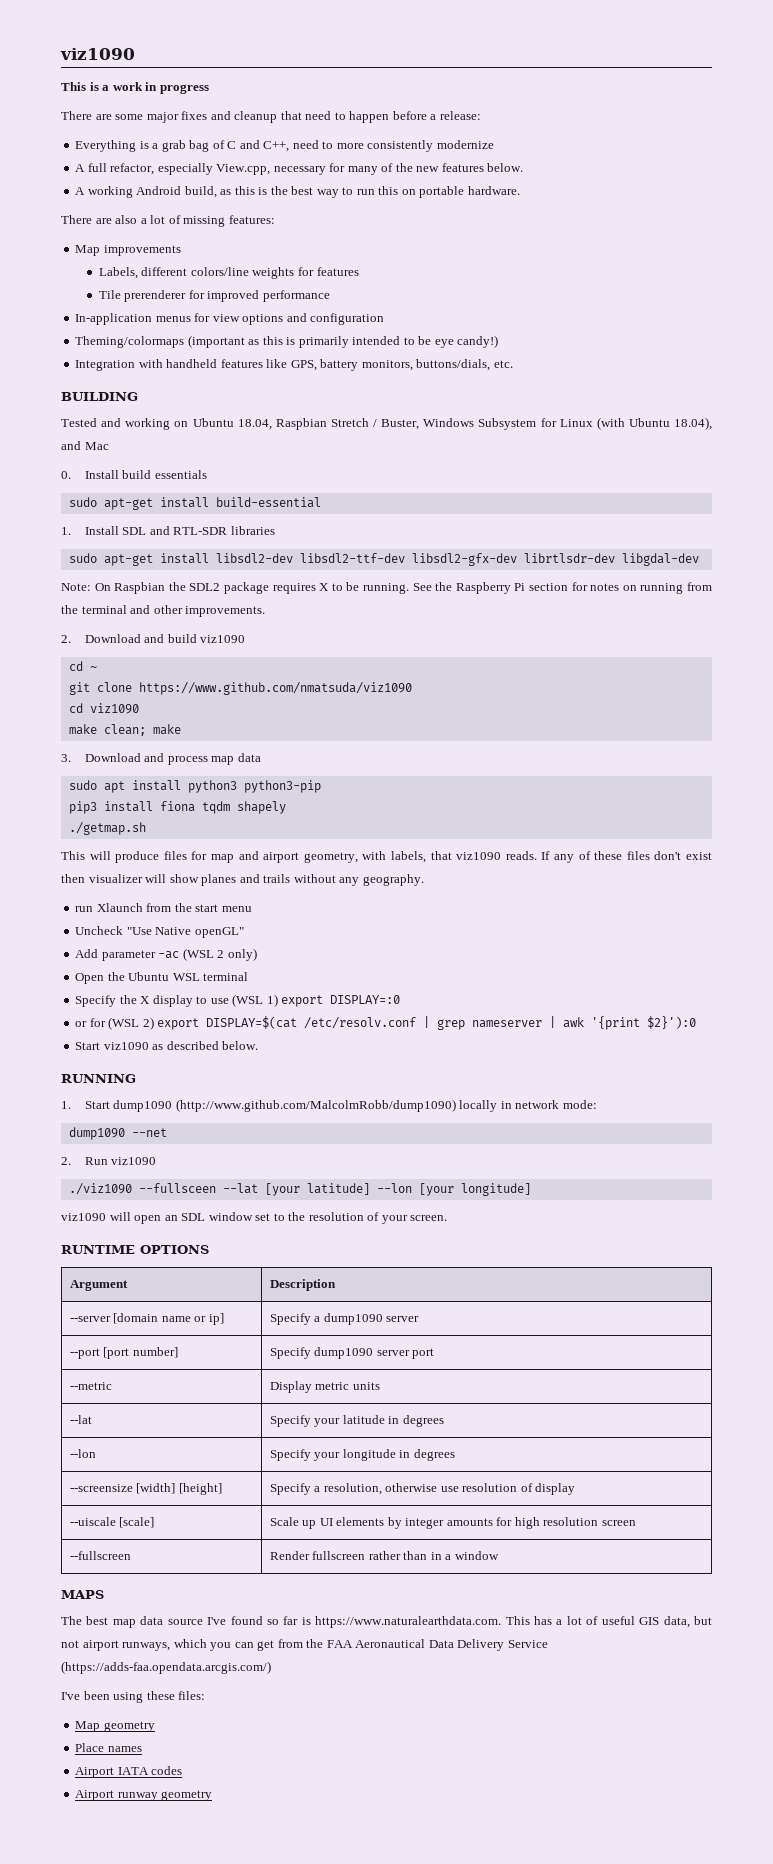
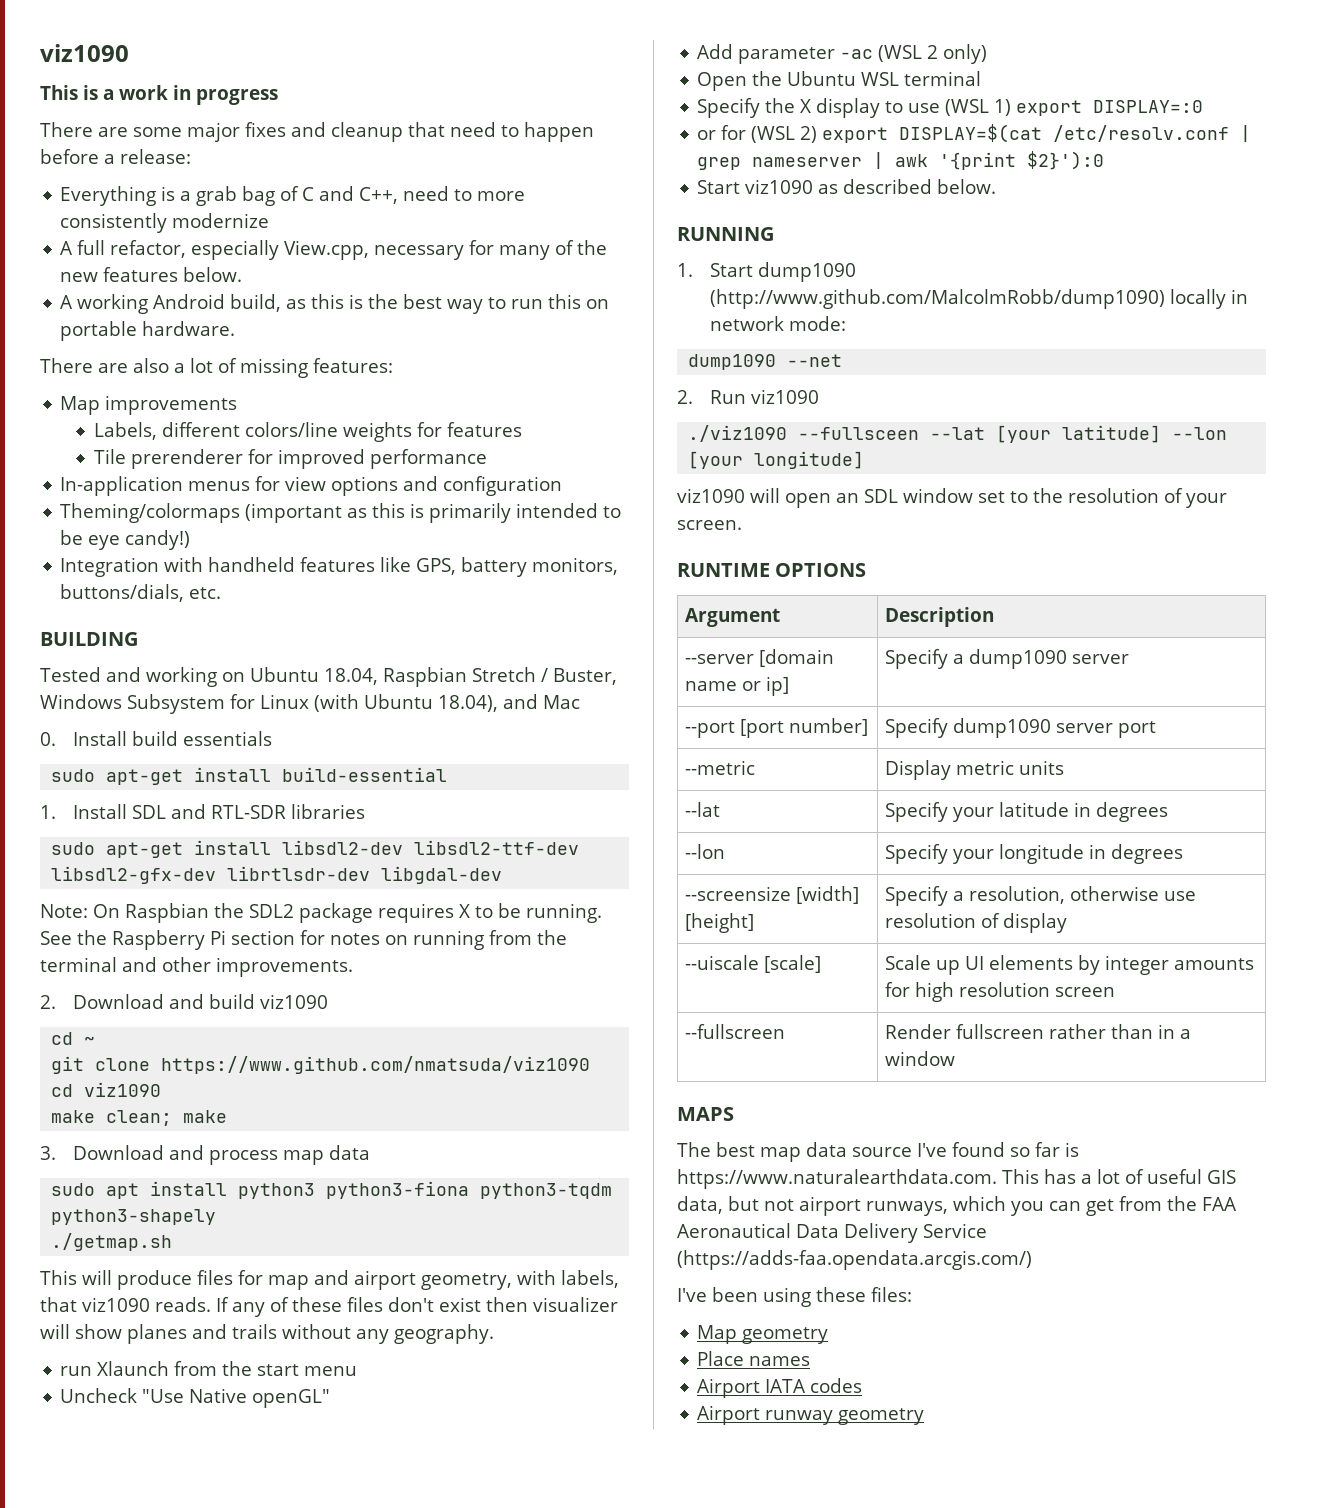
- sudo apt install python3 python3-pip
- pip3 install fiona tqdm shapely
+ sudo apt install python3 python3-fiona python3-tqdm python3-shapely

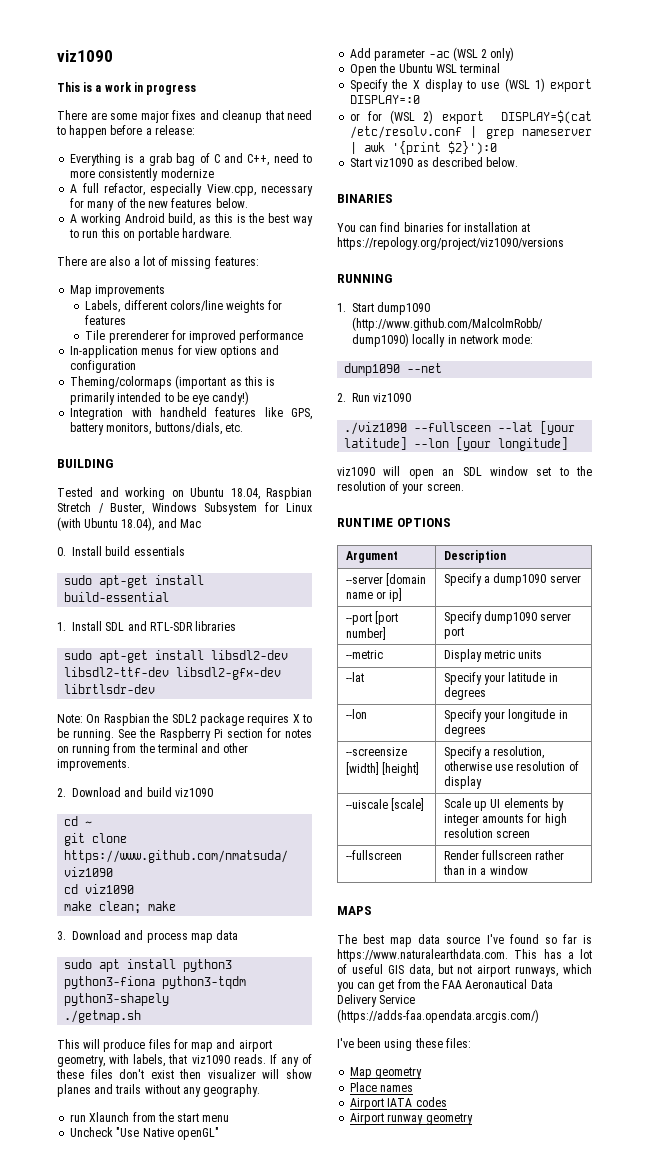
- sudo apt-get install libsdl2-dev libsdl2-ttf-dev libsdl2-gfx-dev librtlsdr-dev libgdal-dev
+ sudo apt-get install libsdl2-dev libsdl2-ttf-dev libsdl2-gfx-dev librtlsdr-dev
+ BINARIES
+ You can find binaries for installation at https://repology.org/project/viz1090/versions

